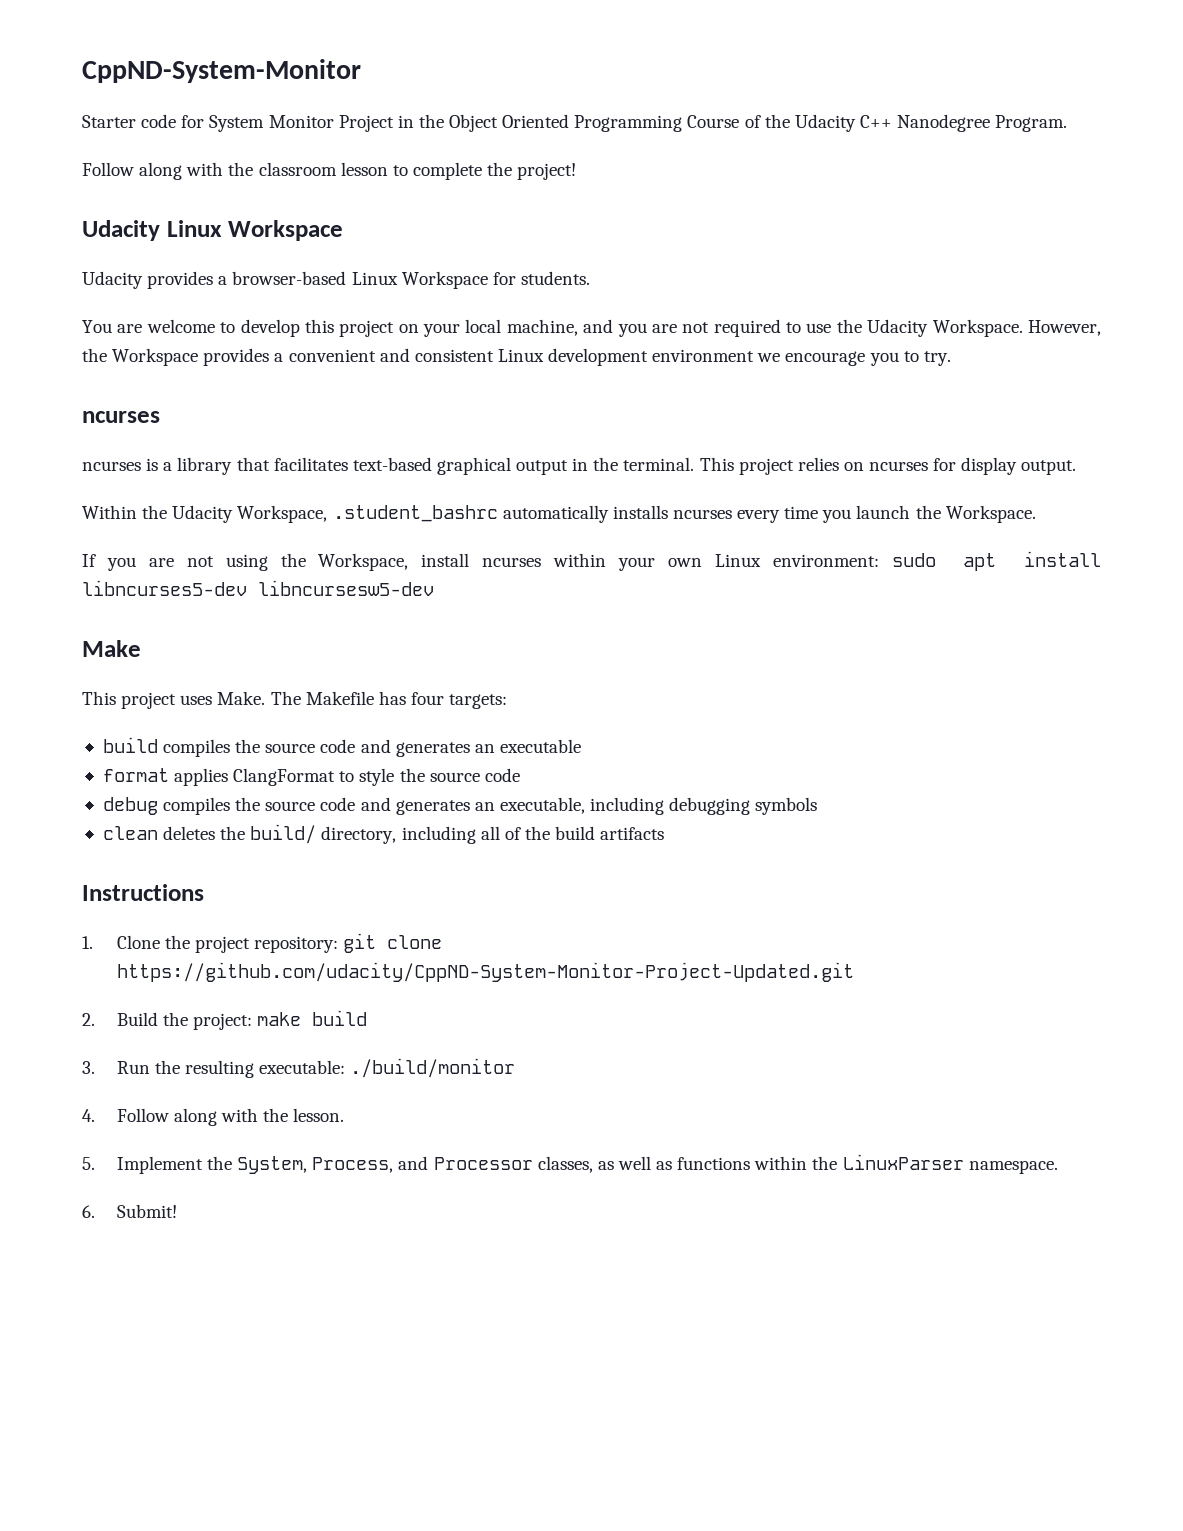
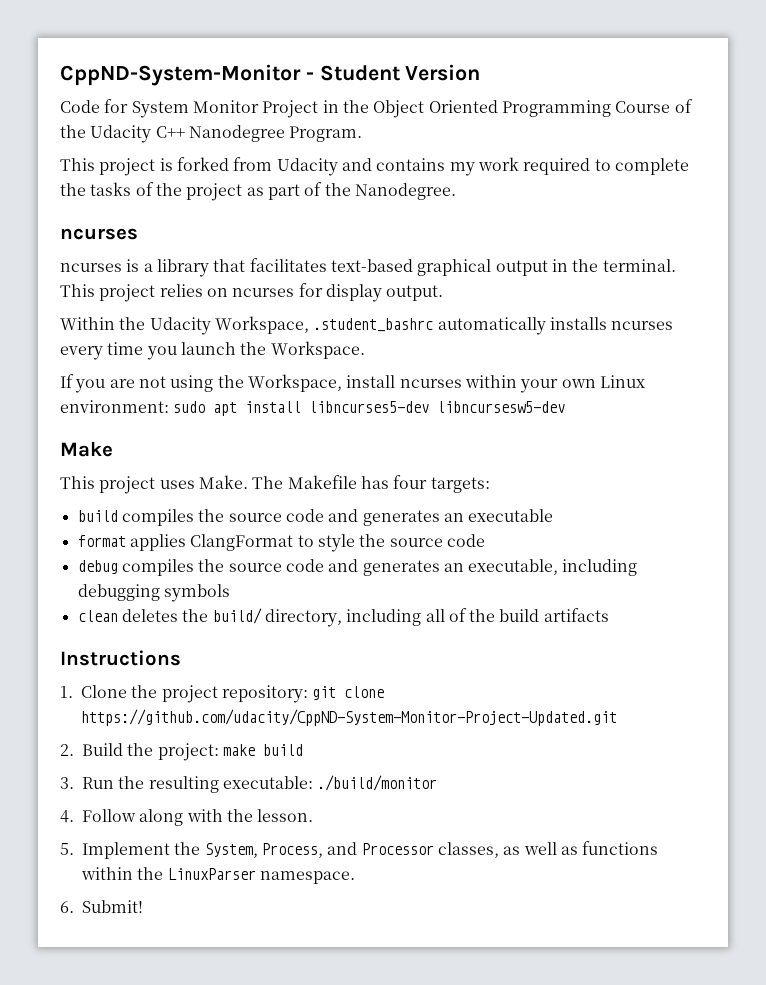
- CppND-System-Monitor
- Starter code for System Monitor Project in the Object Oriented Programming Course of the Udacity C++ Nanodegree Program.
+ CppND-System-Monitor - Student Version
+ Code for System Monitor Project in the Object Oriented Programming Course of the Udacity C++ Nanodegree Program.
- Follow along with the classroom lesson to complete the project!
- Udacity Linux Workspace
- Udacity provides a browser-based Linux Workspace for students.
- You are welcome to develop this project on your local machine, and you are not required to use the Udacity Workspace. However, the Workspace provides a convenient and consistent Linux development environment we encourage you to try.
+ This project is forked from Udacity and contains my work required to complete the tasks of the project as part of the Nanodegree.

